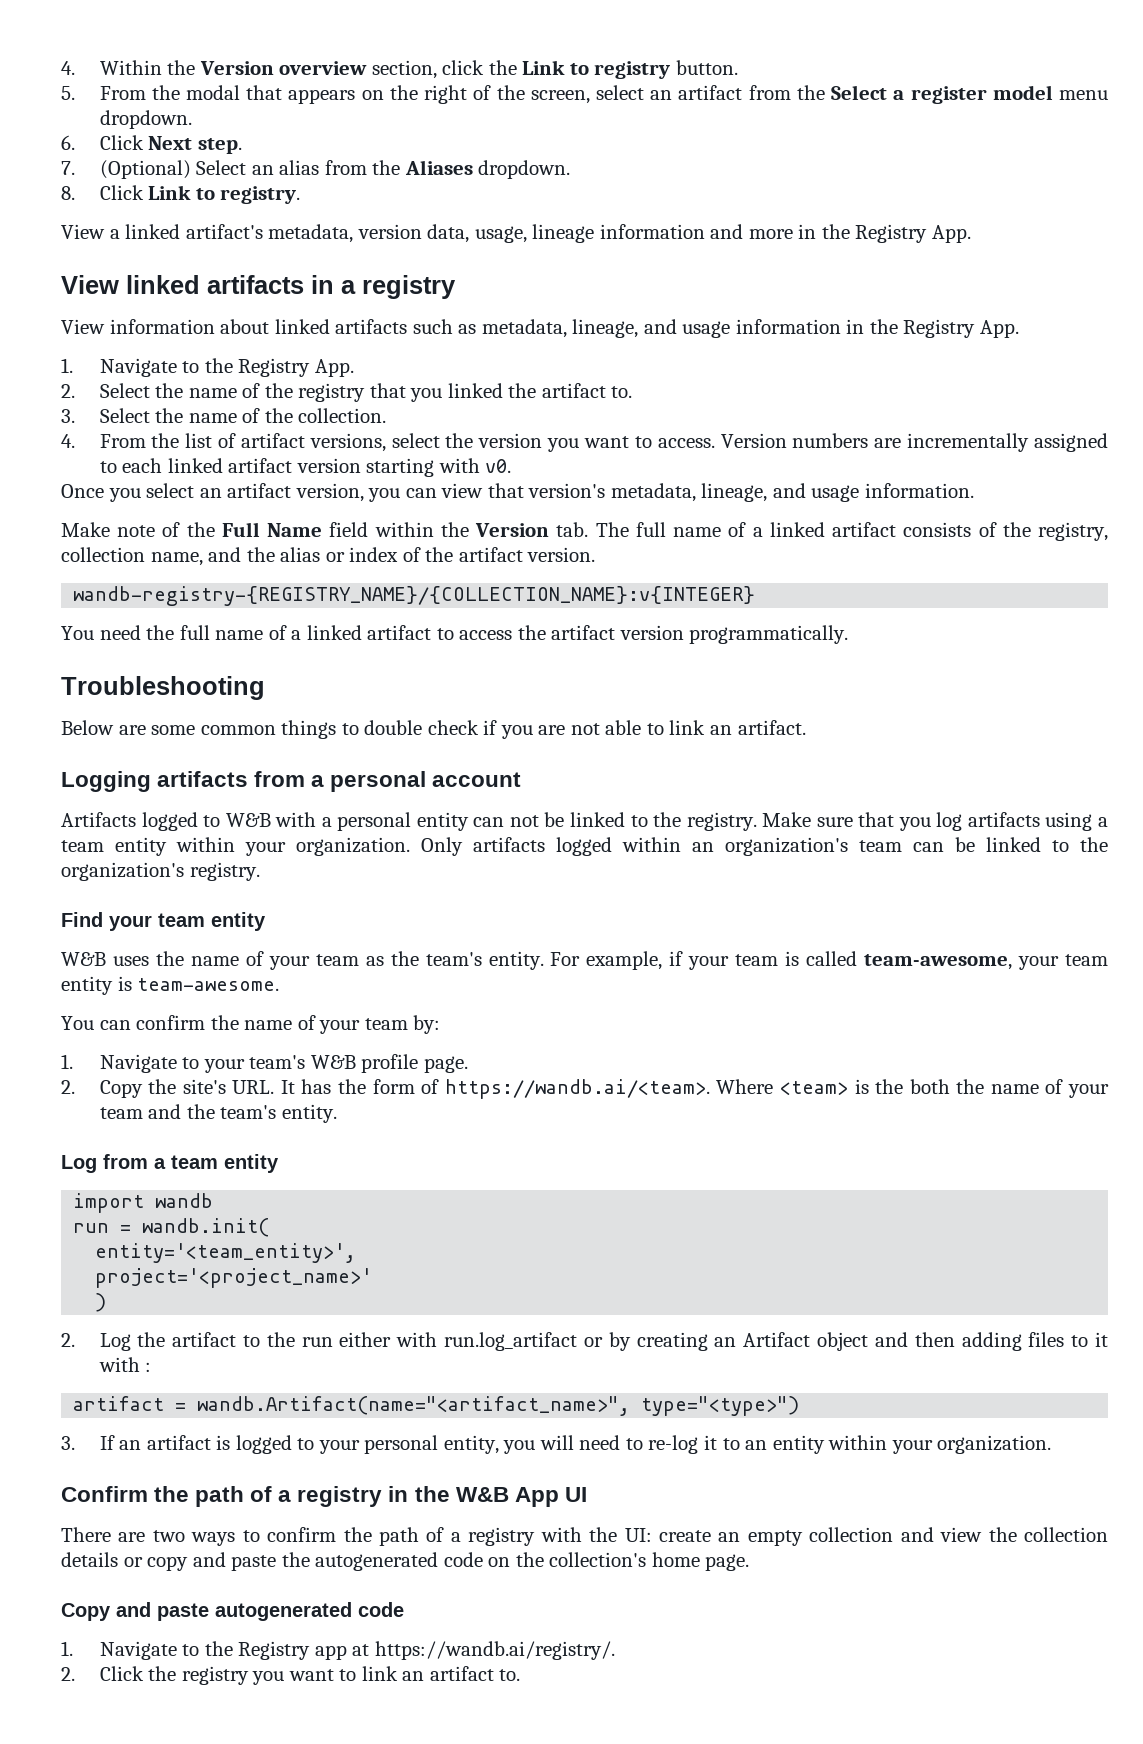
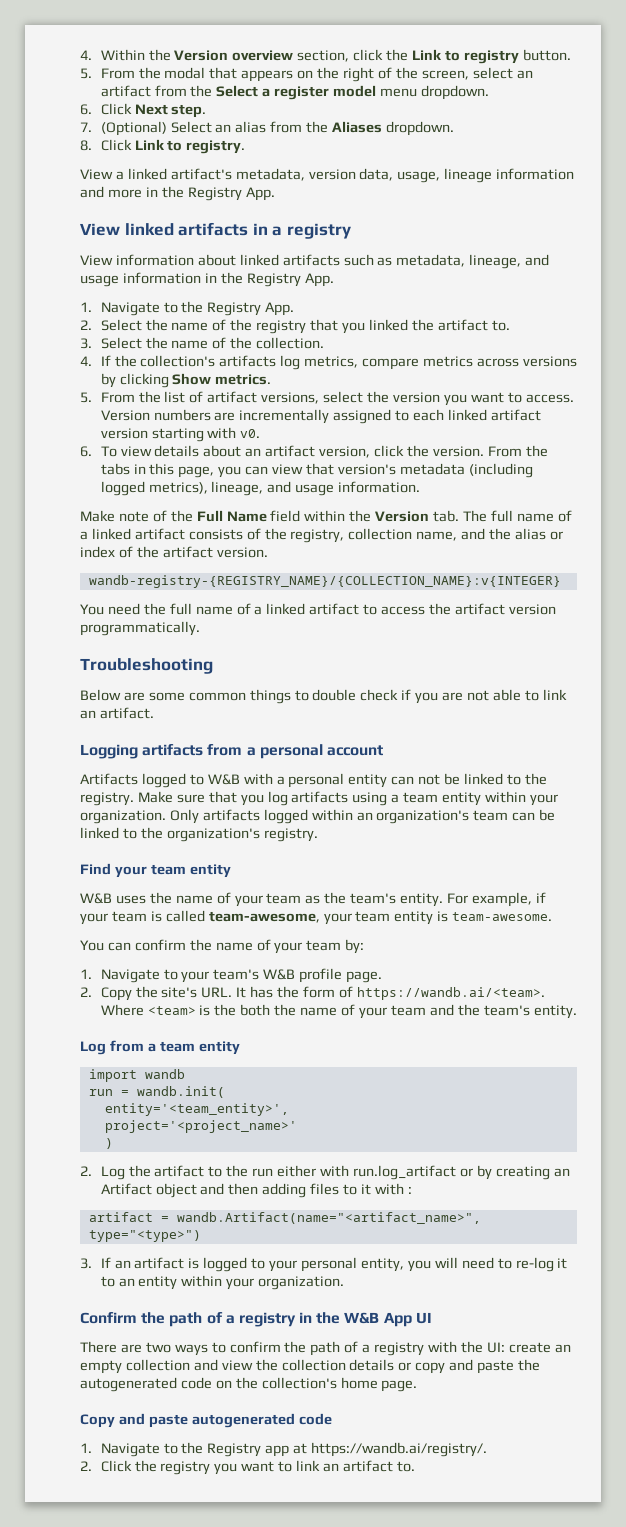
- 4. From the list of artifact versions, select the version you want to access.
+ 4. If the collection's artifacts log metrics, compare metrics across versions by clicking Show metrics.
+ 5. From the list of artifact versions, select the version you want to access.
- Once you select an artifact version, you can view that version's metadata, lineage, and usage information.
+ 6. To view details about an artifact version, click the version. From the tabs in this page, you can view that version's metadata (including logged metrics), lineage, and usage information.

